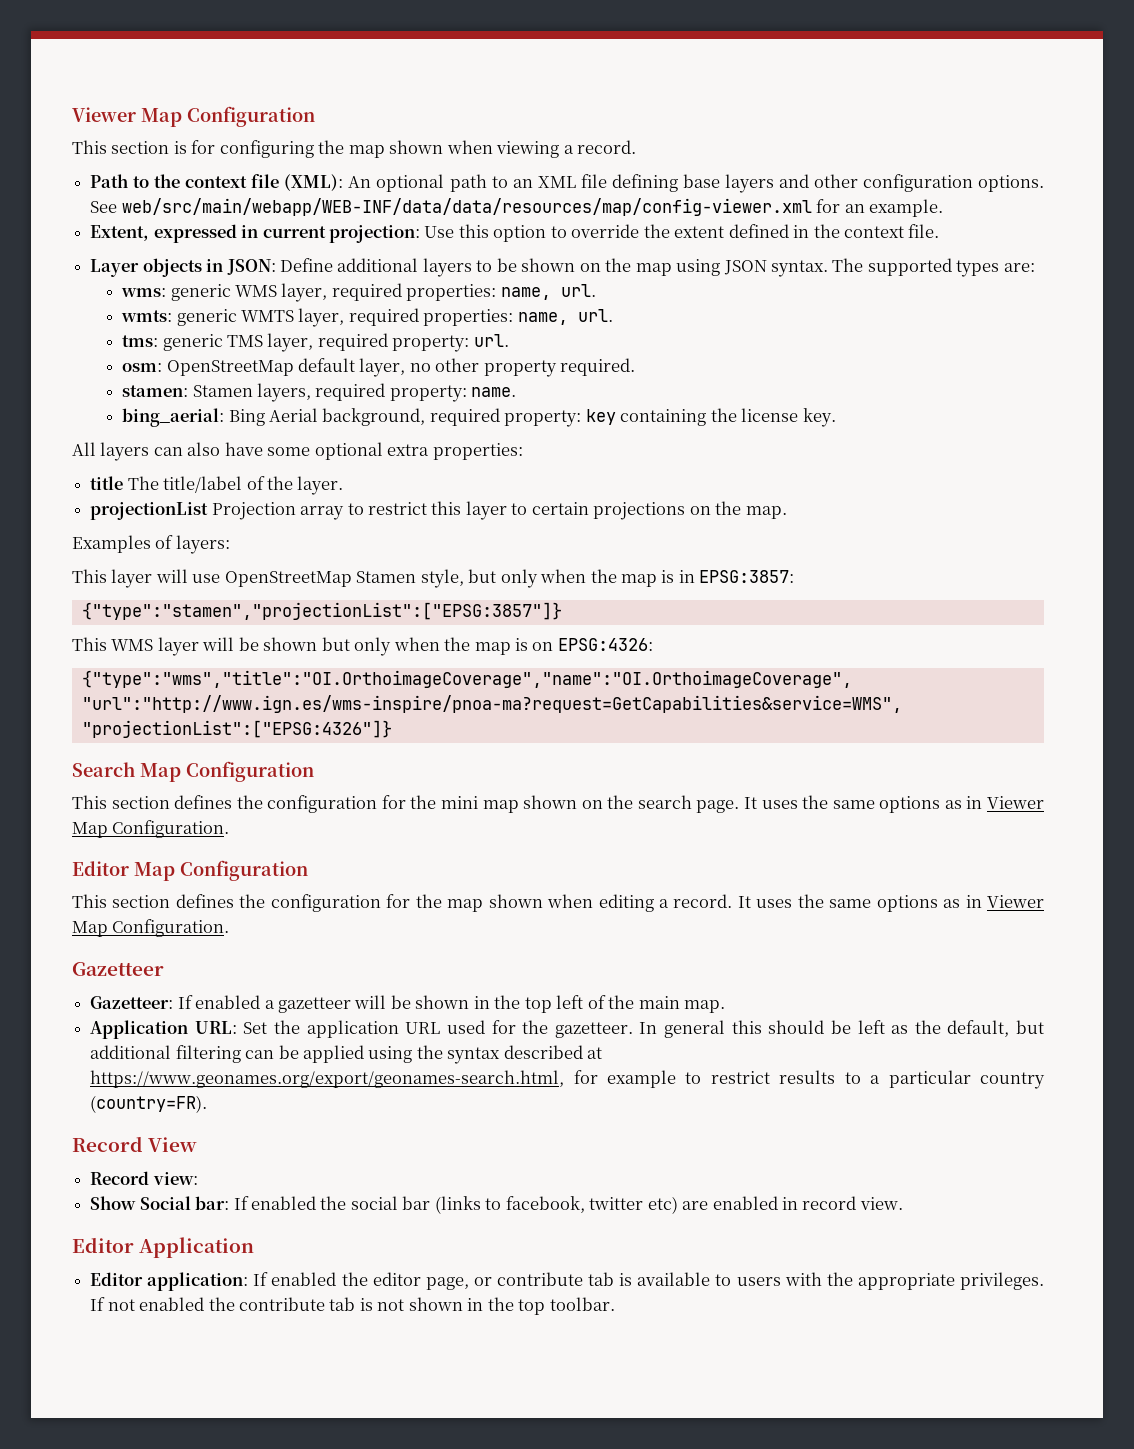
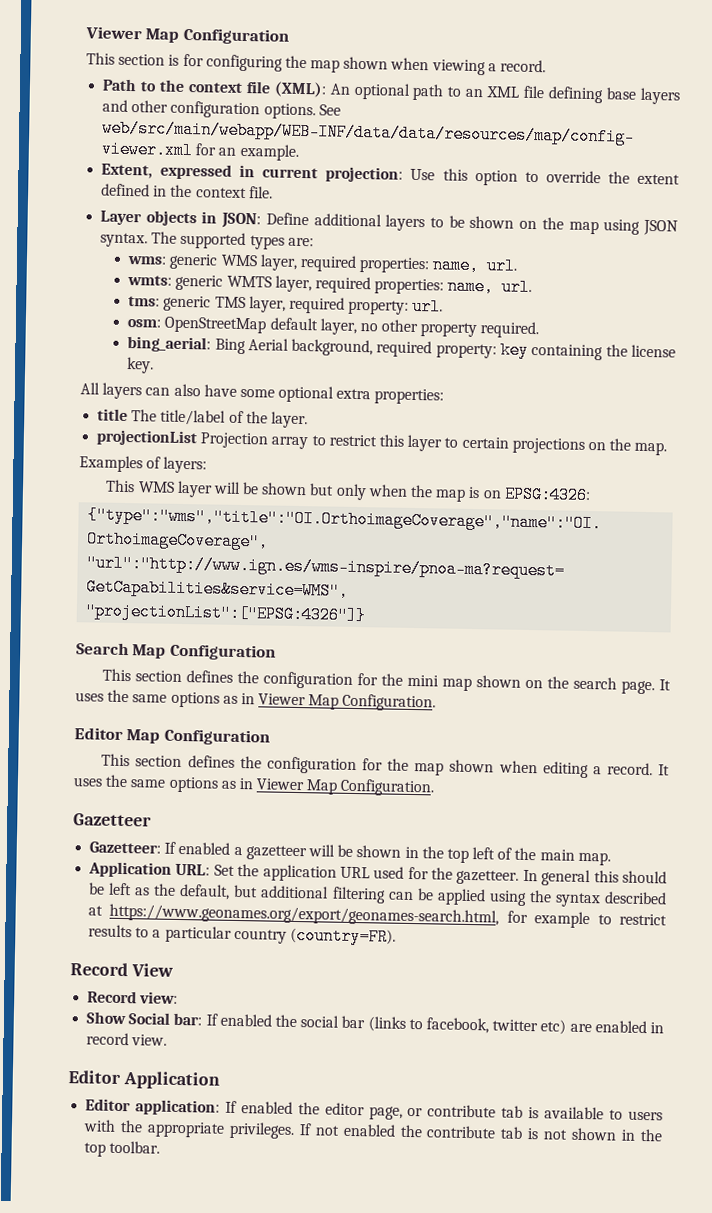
- stamen: Stamen layers, required property: name.
- This layer will use OpenStreetMap Stamen style, but only when the map is in EPSG:3857:
- {"type":"stamen","projectionList":["EPSG:3857"]}

